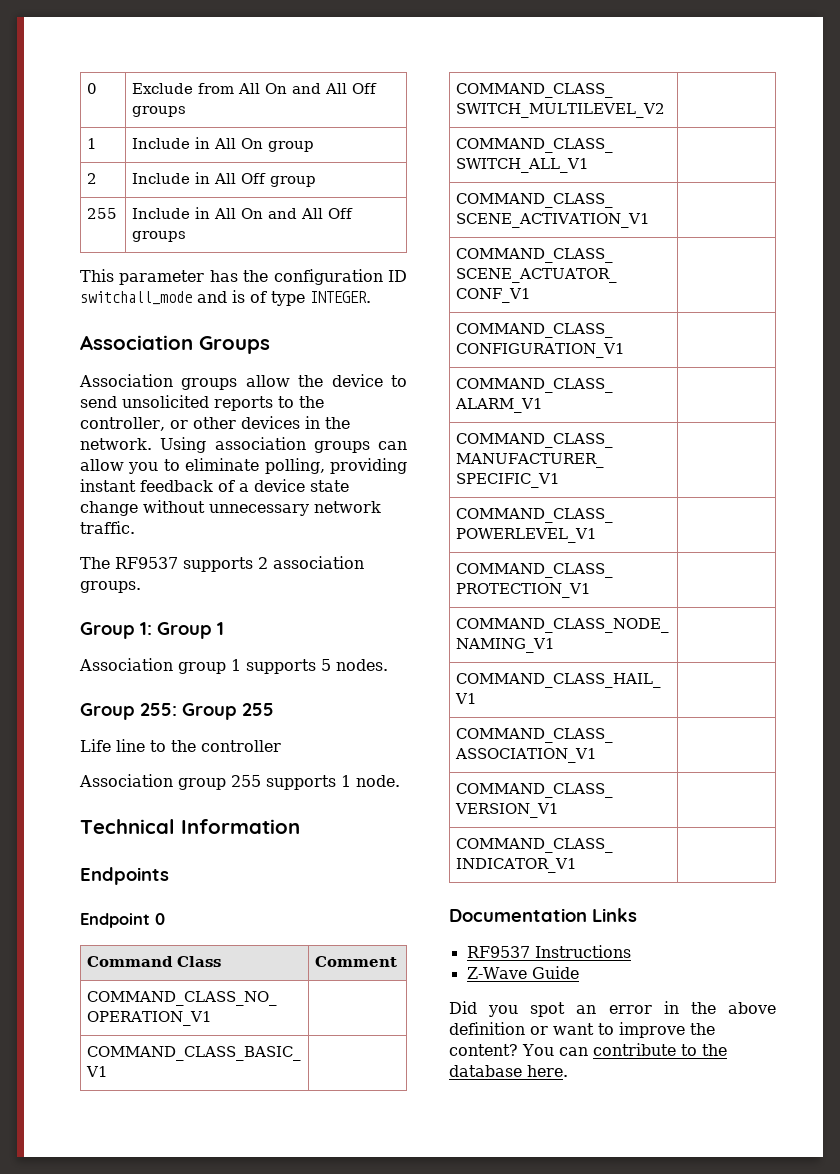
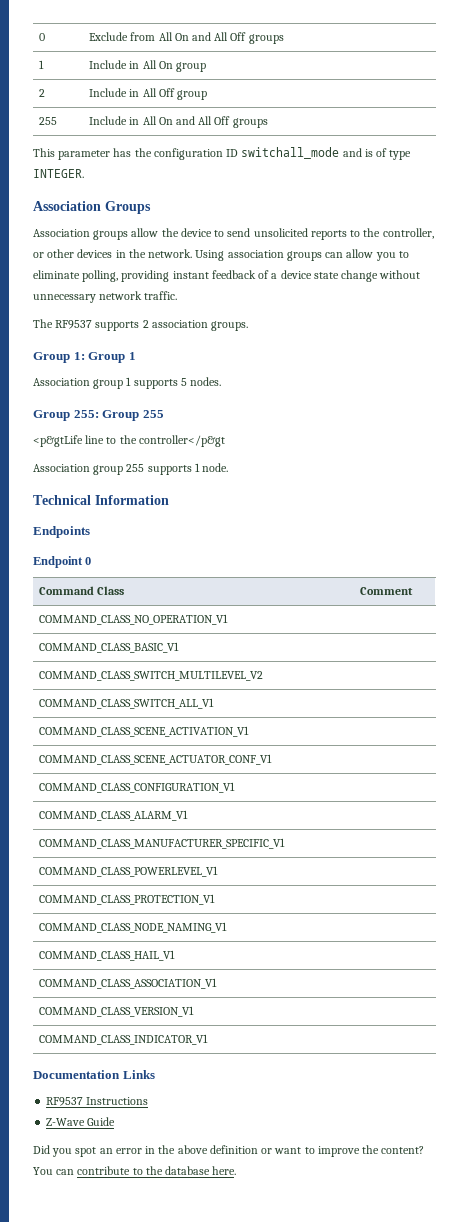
- Life line to the controller
+ <p&gtLife line to the controller</p&gt

